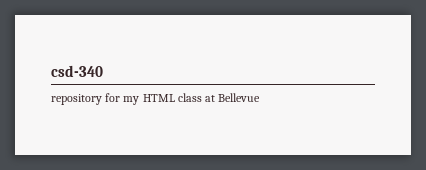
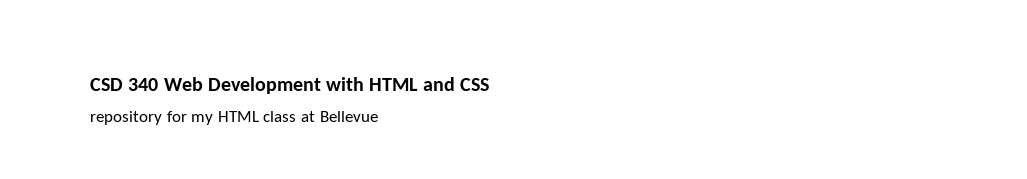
- csd-340
+ CSD 340 Web Development with HTML and CSS

